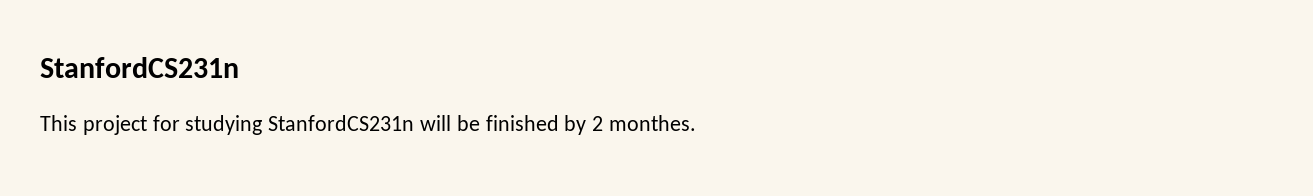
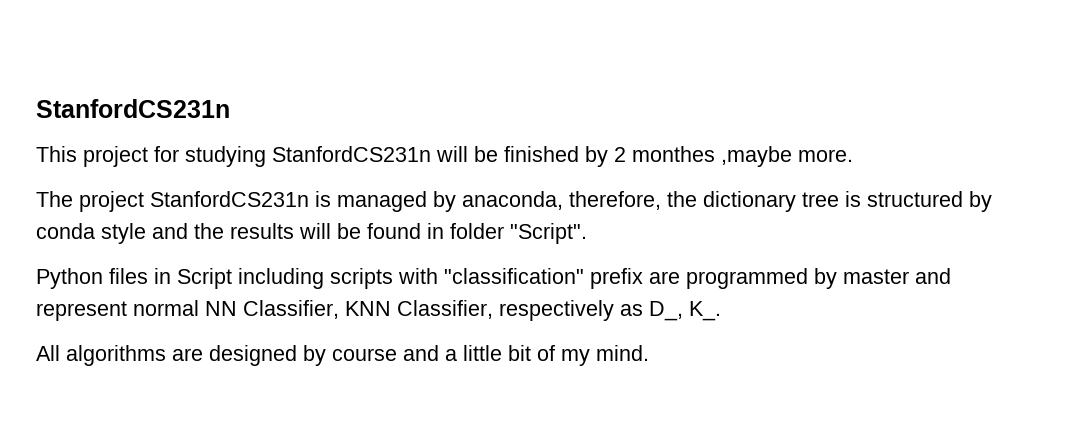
- This project for studying StanfordCS231n will be finished by 2 monthes.
+ This project for studying StanfordCS231n will be finished by 2 monthes ,maybe more.
+ The project StanfordCS231n is managed by anaconda, therefore, the dictionary tree is structured by conda style and the results will be found in folder "Script".
+ Python files in Script including scripts with "classification" prefix are programmed by master and represent normal NN Classifier, KNN Classifier, respectively as D_, K_.
+ All algorithms are designed by course and a little bit of my mind.

